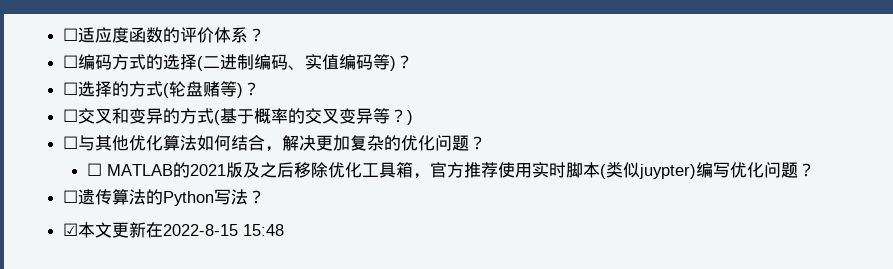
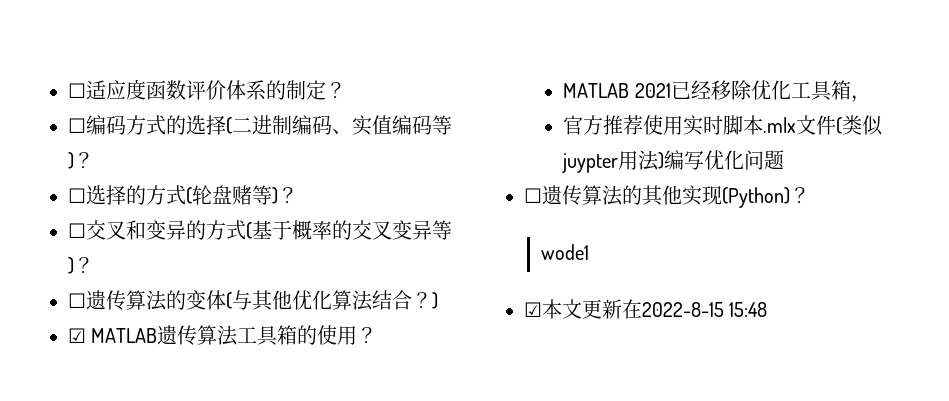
- ☐适应度函数的评价体系？
+ ☐适应度函数评价体系的制定？
- ☐交叉和变异的方式(基于概率的交叉变异等？)
- ☐与其他优化算法如何结合，解决更加复杂的优化问题？
- ☐ MATLAB的2021版及之后移除优化工具箱，官方推荐使用实时脚本(类似juypter)编写优化问题？
- ☐遗传算法的Python写法？
+ ☐交叉和变异的方式(基于概率的交叉变异等)？
+ ☐遗传算法的变体(与其他优化算法结合？)
+ ☑ MATLAB遗传算法工具箱的使用？
+ MATLAB 2021已经移除优化工具箱，
+ 官方推荐使用实时脚本.mlx文件(类似juypter用法)编写优化问题
+ ☐遗传算法的其他实现(Python)？
+ wode1

